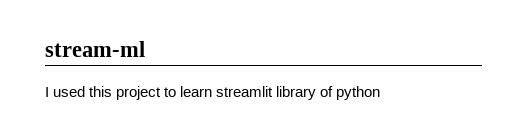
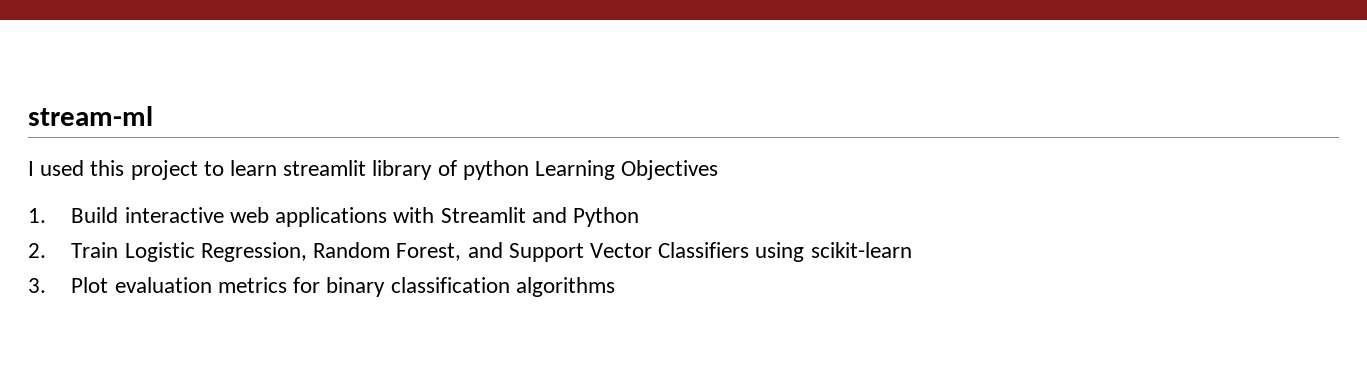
- I used this project to learn streamlit library of python
+ I used this project to learn streamlit library of python Learning Objectives
+ 1. Build interactive web applications with Streamlit and Python
+ 2. Train Logistic Regression, Random Forest, and Support Vector Classifiers using scikit-learn
+ 3. Plot evaluation metrics for binary classification algorithms

